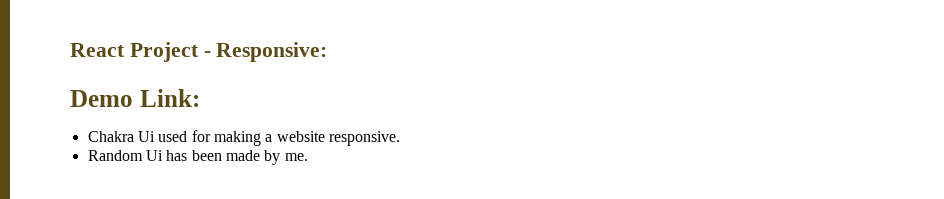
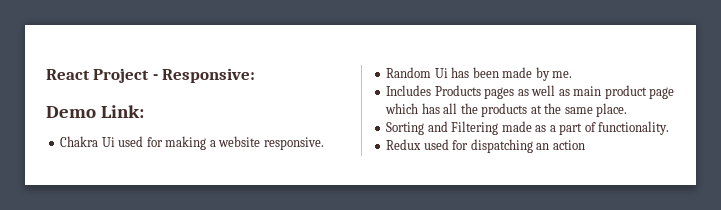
+ Includes Products pages as well as main product page which has all the products at the same place.
+ Sorting and Filtering made as a part of functionality.
+ Redux used for dispatching an action

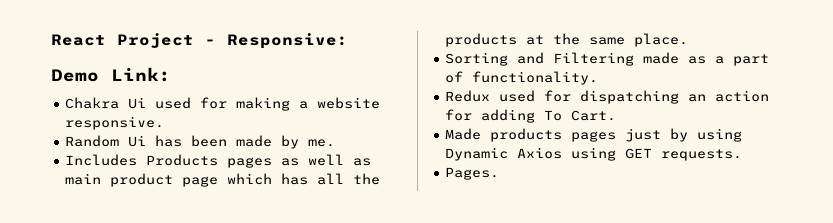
- Redux used for dispatching an action
+ Redux used for dispatching an action for adding To Cart.
+ Made products pages just by using Dynamic Axios using GET requests.
+ Pages.

